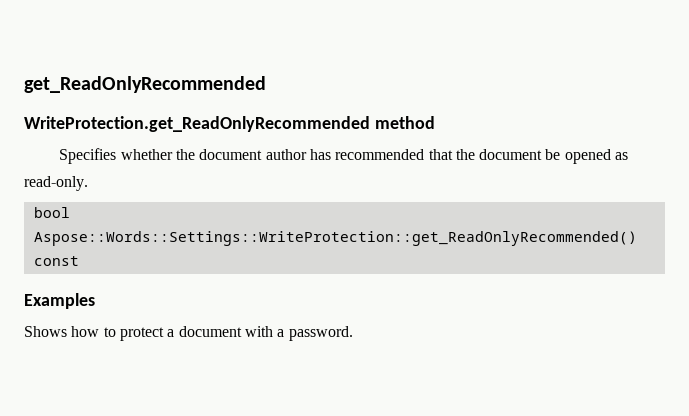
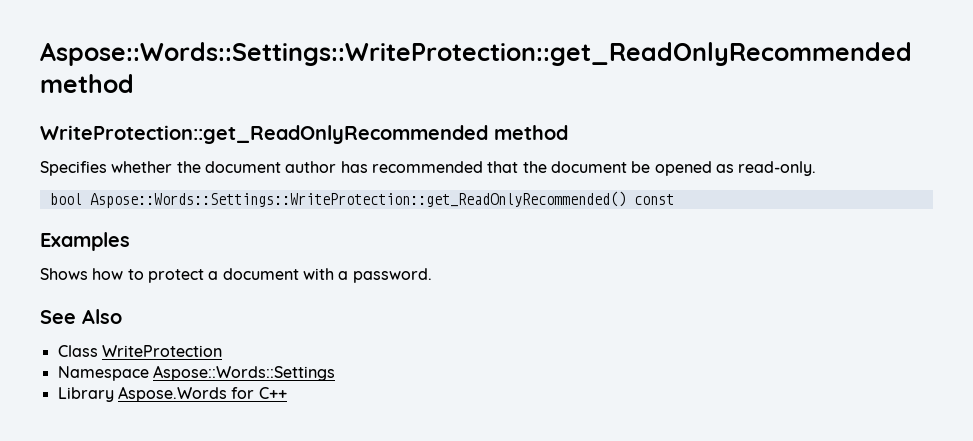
- get_ReadOnlyRecommended
- WriteProtection.get_ReadOnlyRecommended method
+ Aspose::Words::Settings::WriteProtection::get_ReadOnlyRecommended method
+ WriteProtection::get_ReadOnlyRecommended method
+ See Also
+ Class WriteProtection
+ Namespace Aspose::Words::Settings
+ Library Aspose.Words for C++

